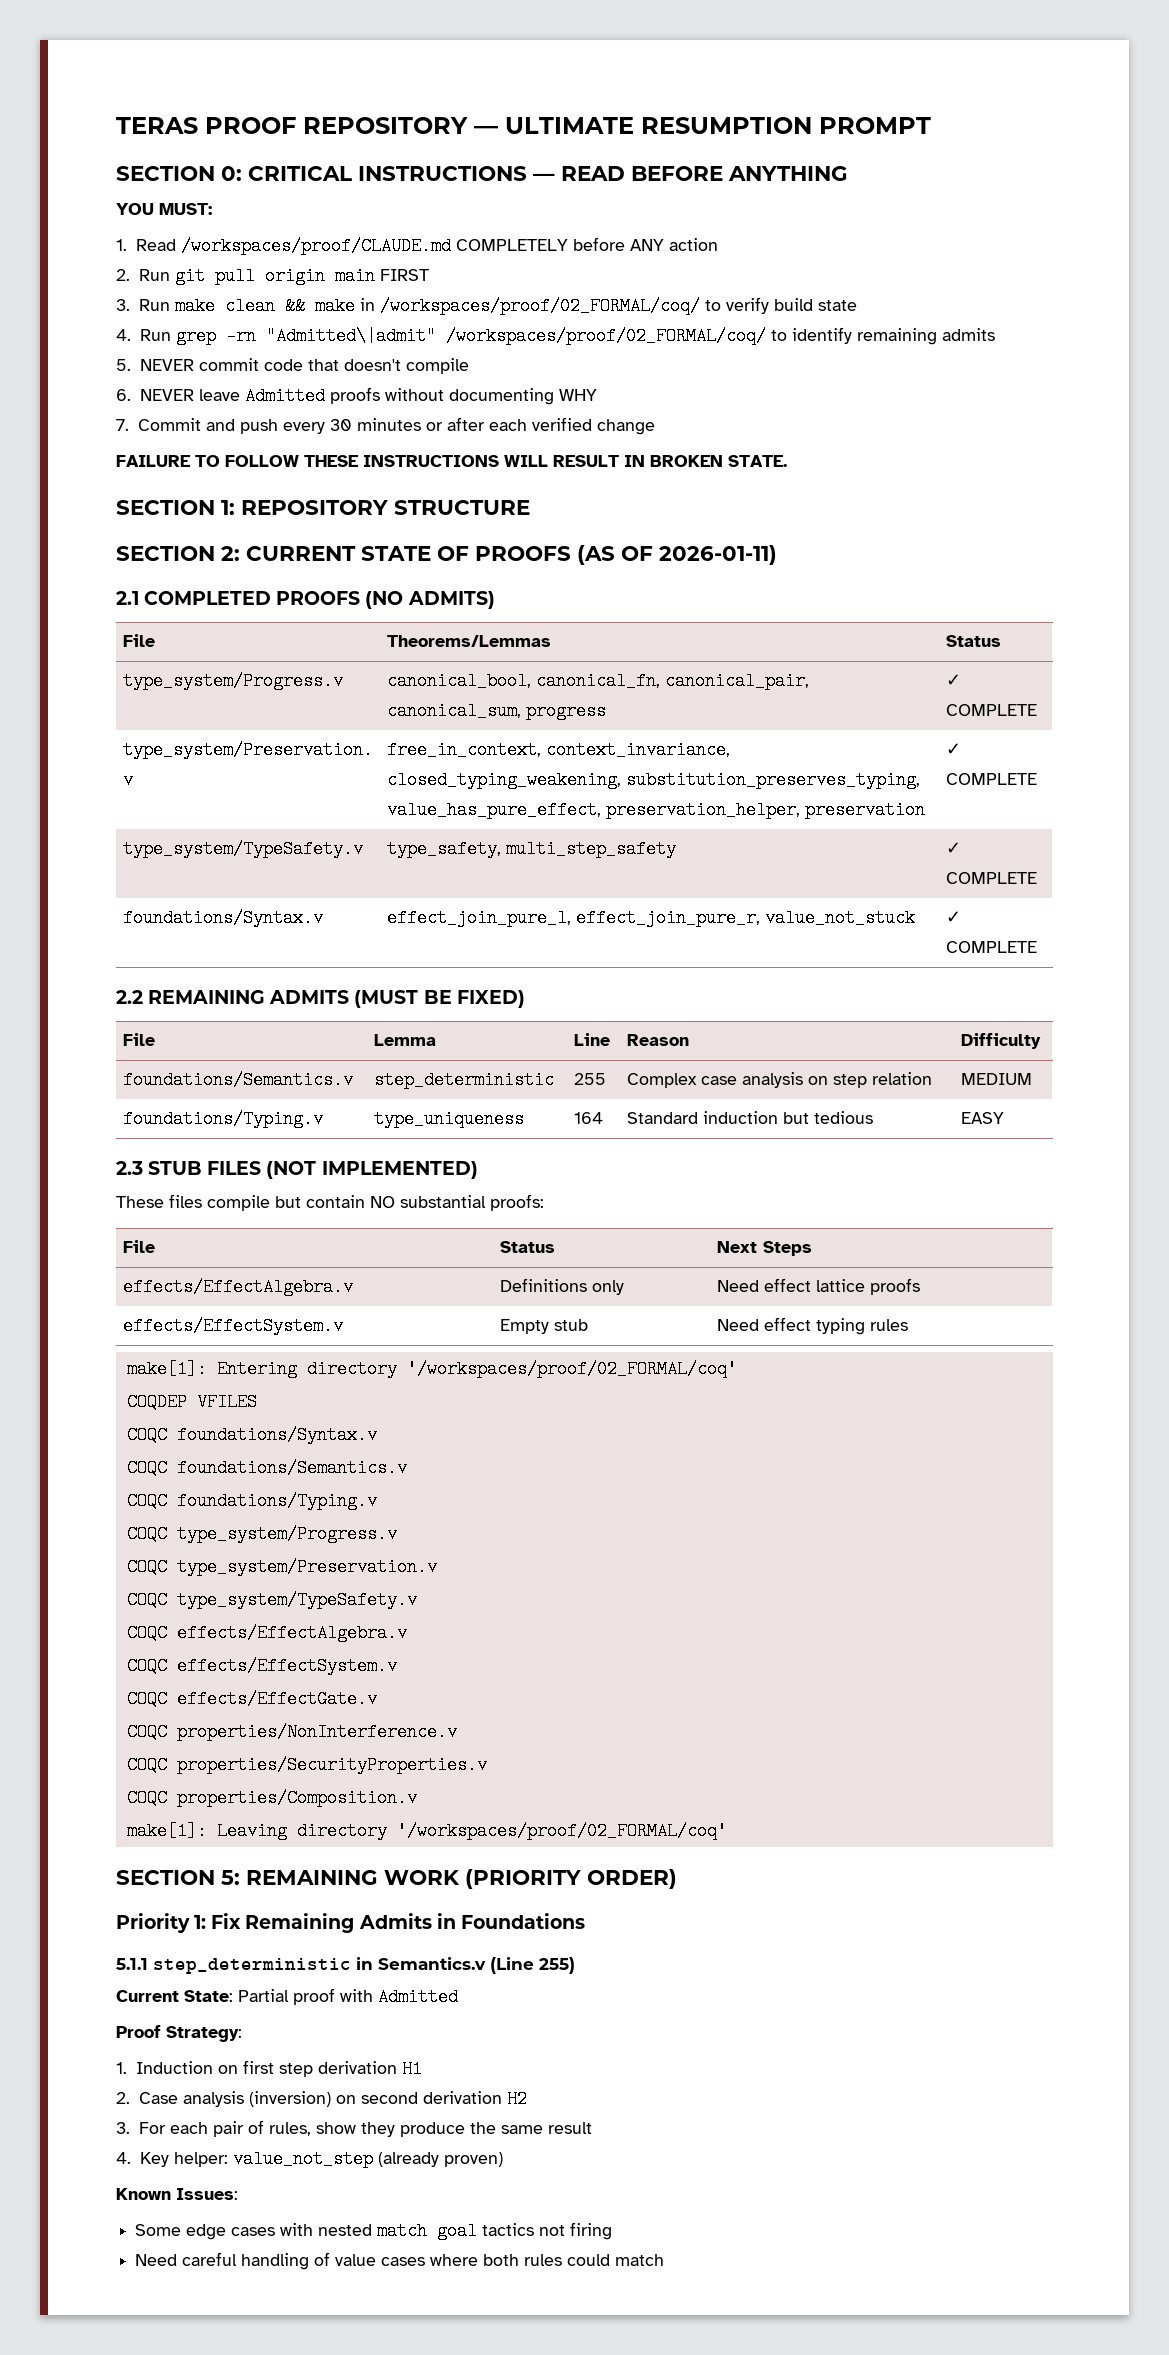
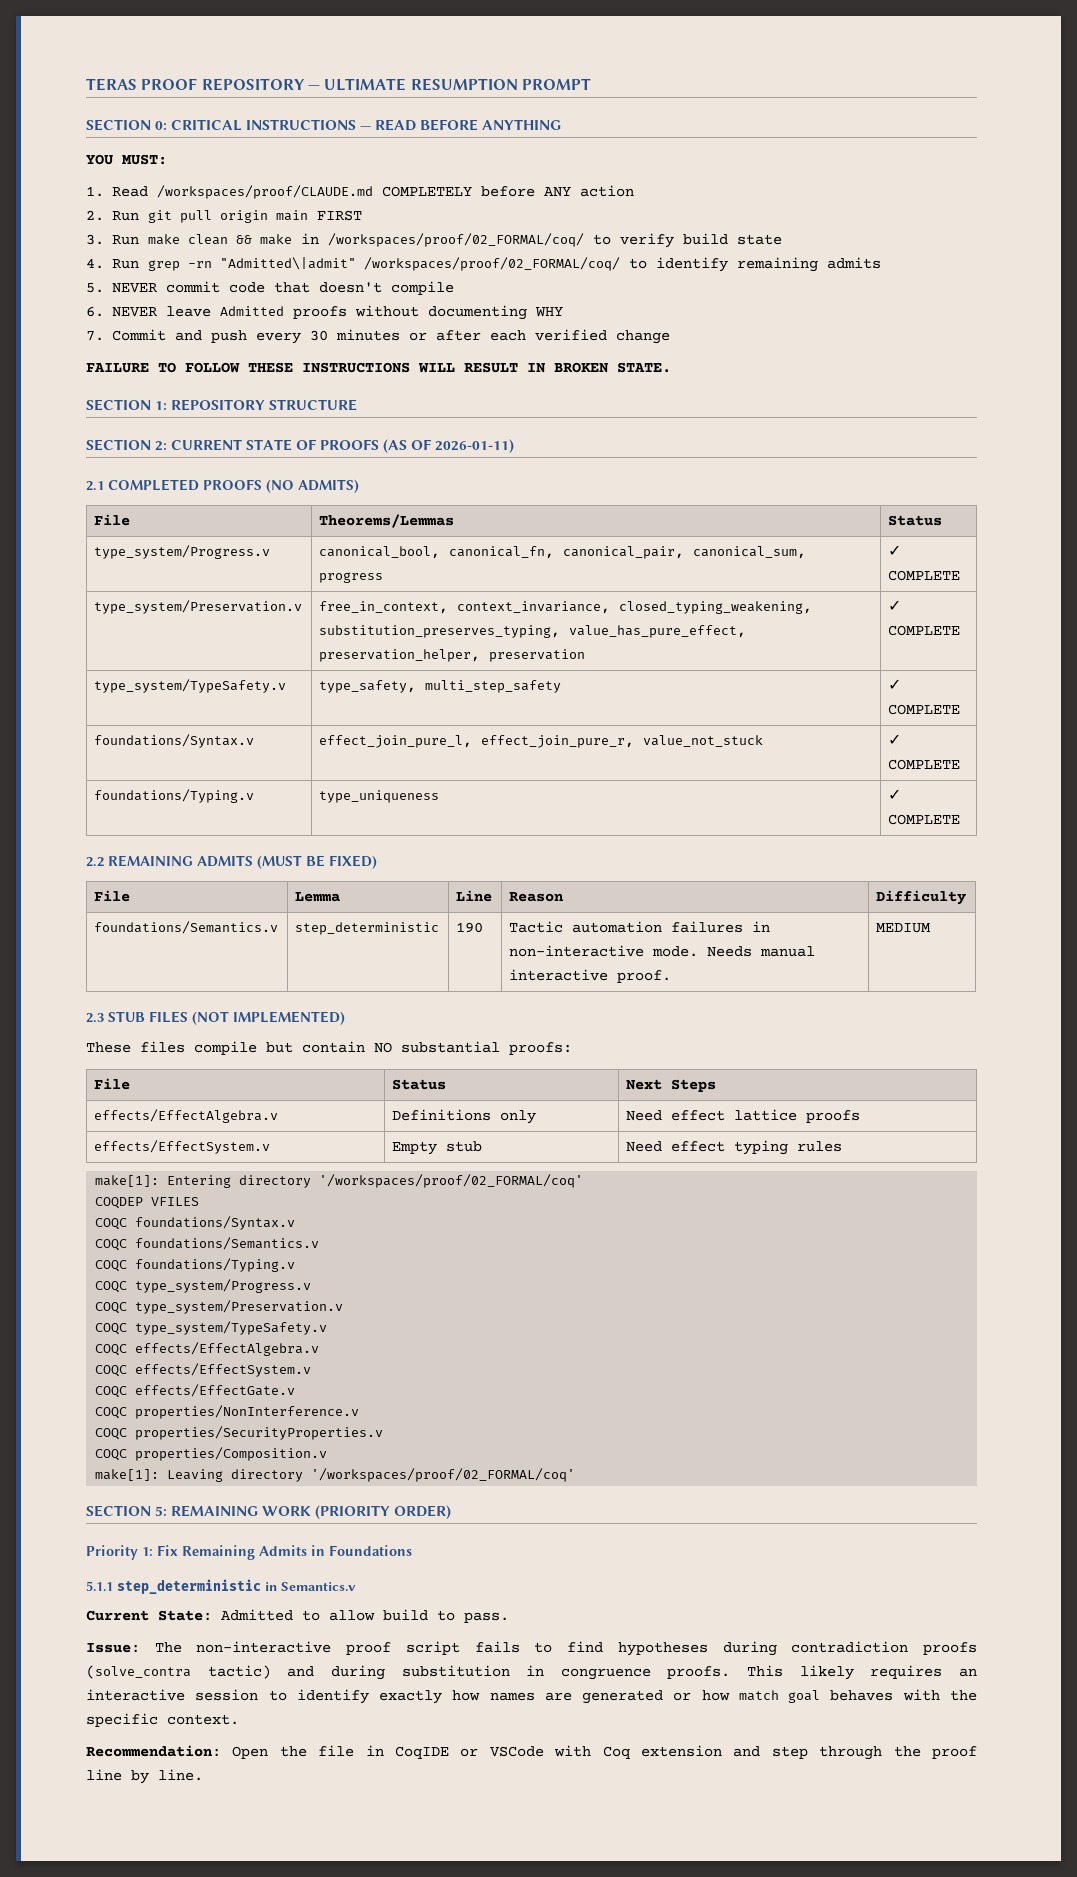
+ foundations/Typing.v | type_uniqueness | ✓ COMPLETE
- foundations/Semantics.v | step_deterministic | 255 | Complex case analysis on step relation | MEDIUM
- foundations/Typing.v | type_uniqueness | 164 | Standard induction but tedious | EASY
+ foundations/Semantics.v | step_deterministic | 190 | Tactic automation failures in non-interactive mode. Needs manual interactive proof. | MEDIUM
- 5.1.1 step_deterministic in Semantics.v (Line 255)
+ 5.1.1 step_deterministic in Semantics.v
- Current State: Partial proof with Admitted
- Proof Strategy:
- 1. Induction on first step derivation H1
- 2. Case analysis (inversion) on second derivation H2
- 3. For each pair of rules, show they produce the same result
- 4. Key helper: value_not_step (already proven)
- Known Issues:
- Some edge cases with nested match goal tactics not firing
- Need careful handling of value cases where both rules could match
+ Current State: Admitted to allow build to pass.
+ Issue: The non-interactive proof script fails to find hypotheses during contradiction proofs (solve_contra tactic) and during substitution in congruence proofs. This likely requires an interactive session to identify exactly how names are generated or how match goal behaves with the specific context.
+ Recommendation: Open the file in CoqIDE or VSCode with Coq extension and step through the proof line by line.

